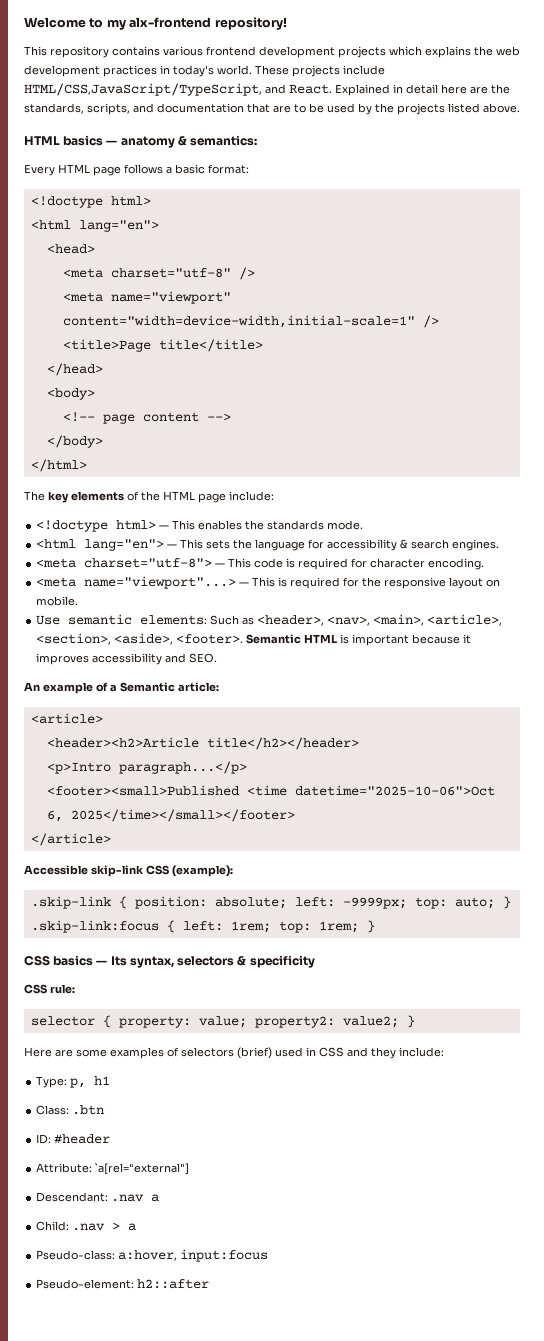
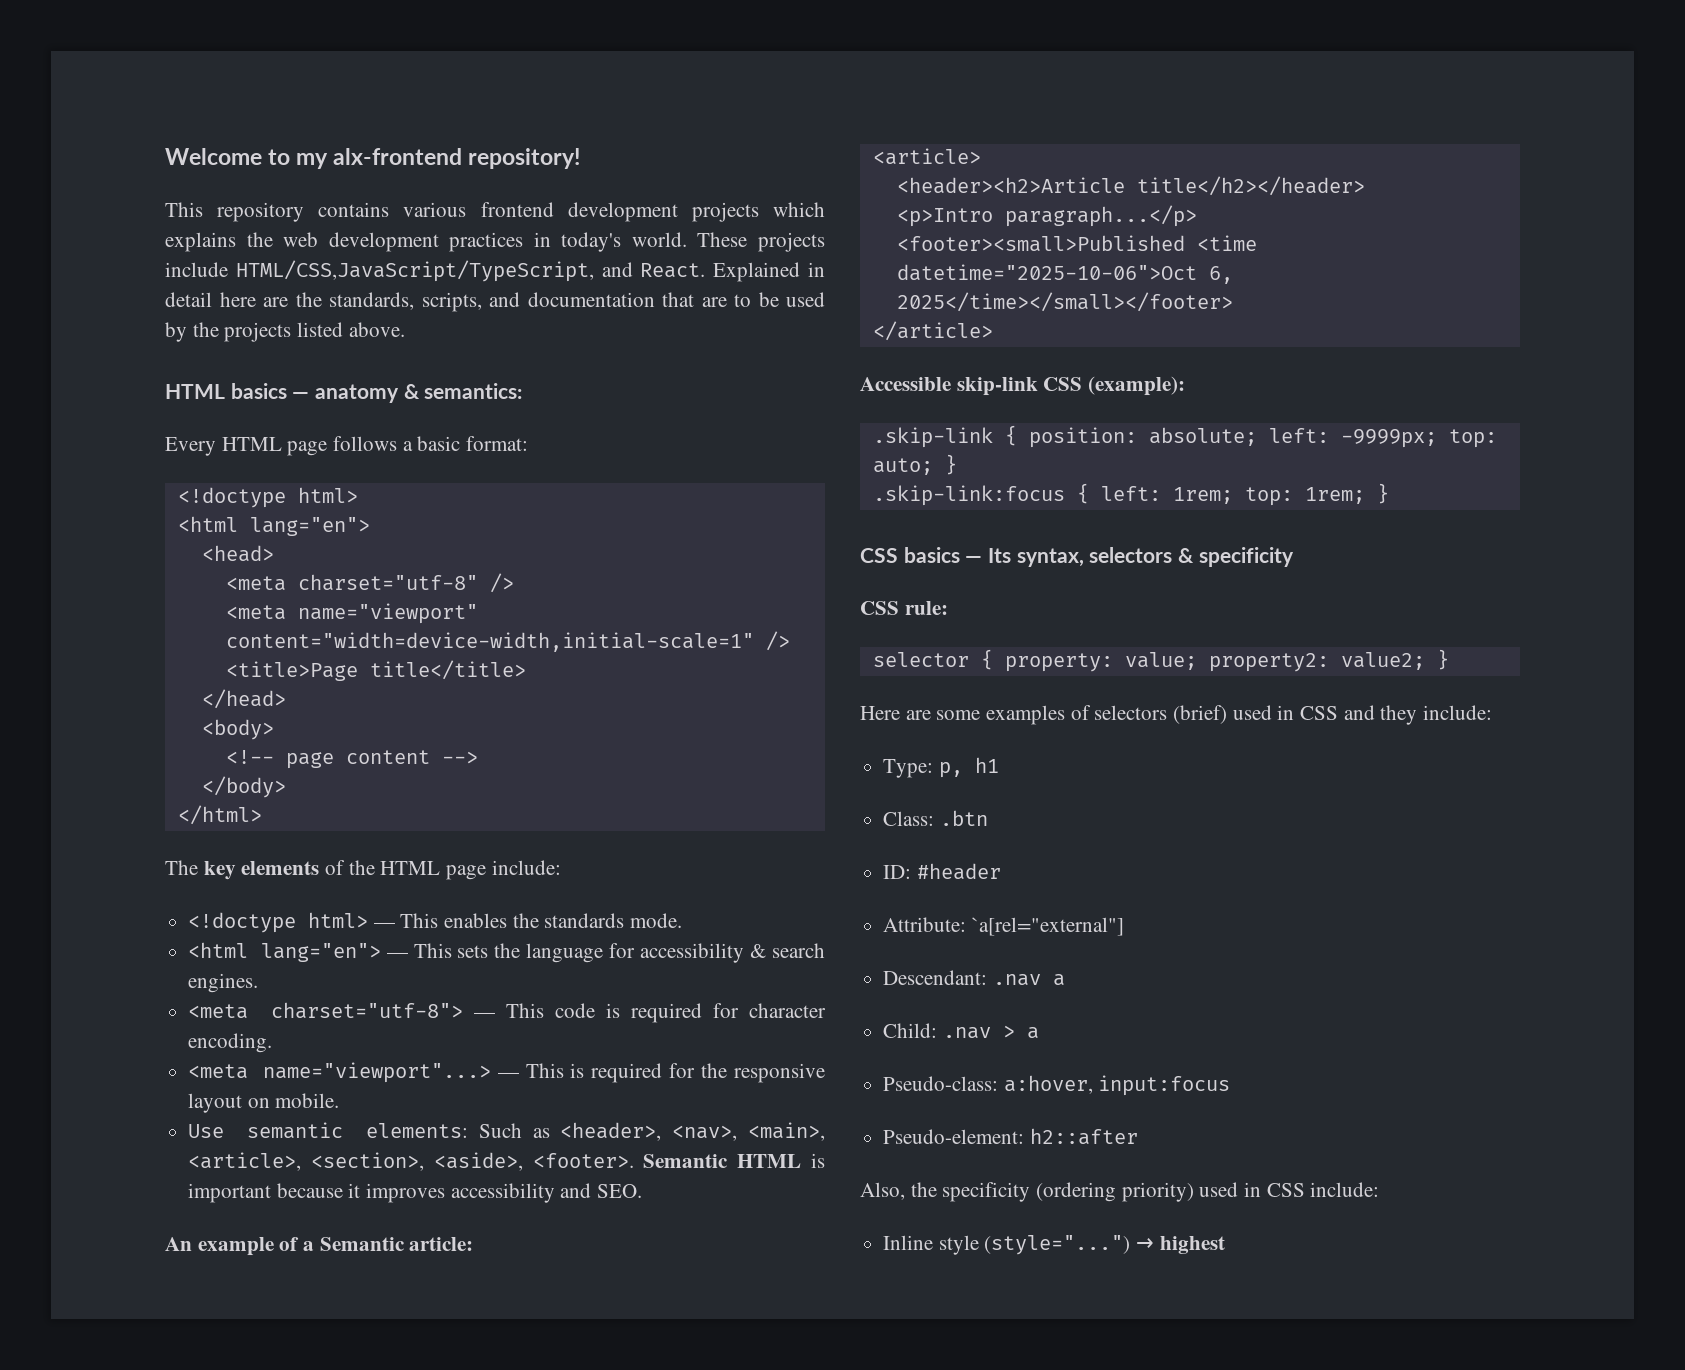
+ Also, the specificity (ordering priority) used in CSS include:
+ Inline style (style="...") → highest

